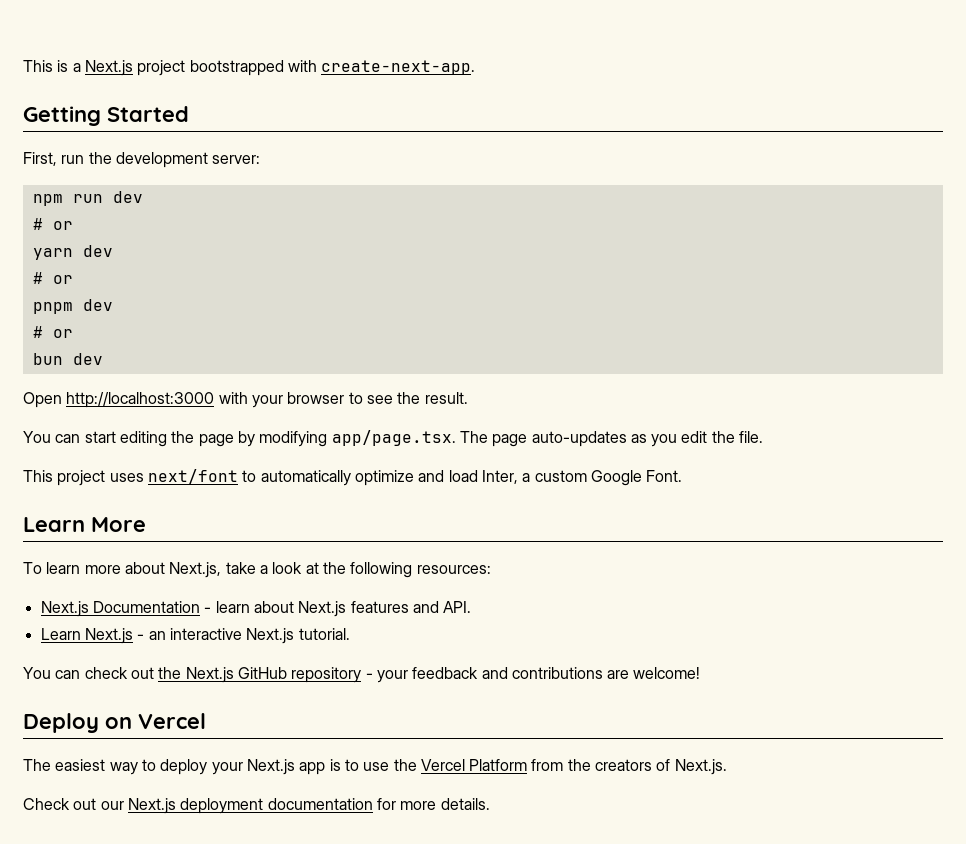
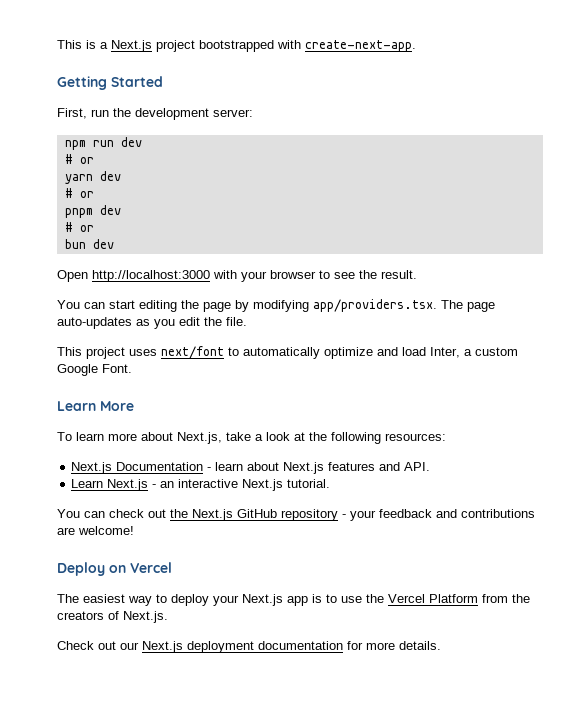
- You can start editing the page by modifying app/page.tsx. The page auto-updates as you edit the file.
+ You can start editing the page by modifying app/providers.tsx. The page auto-updates as you edit the file.

